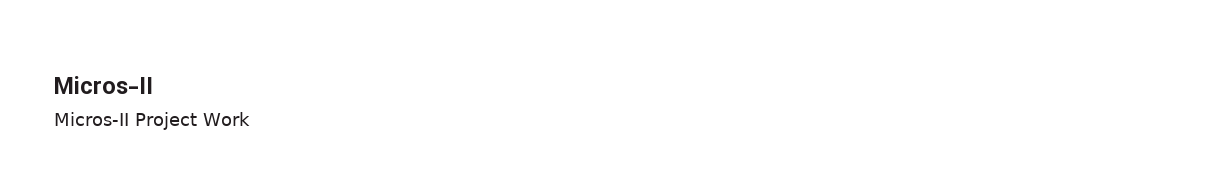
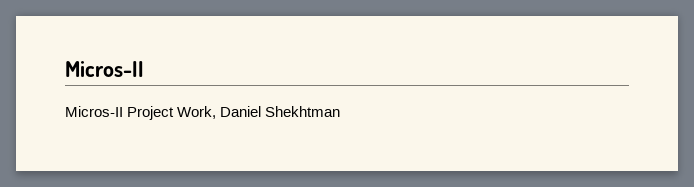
- Micros-II Project Work
+ Micros-II Project Work, Daniel Shekhtman

